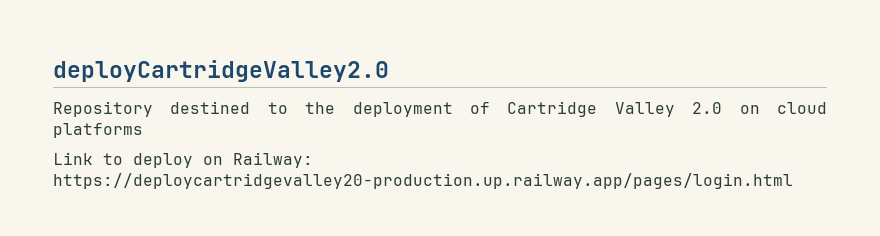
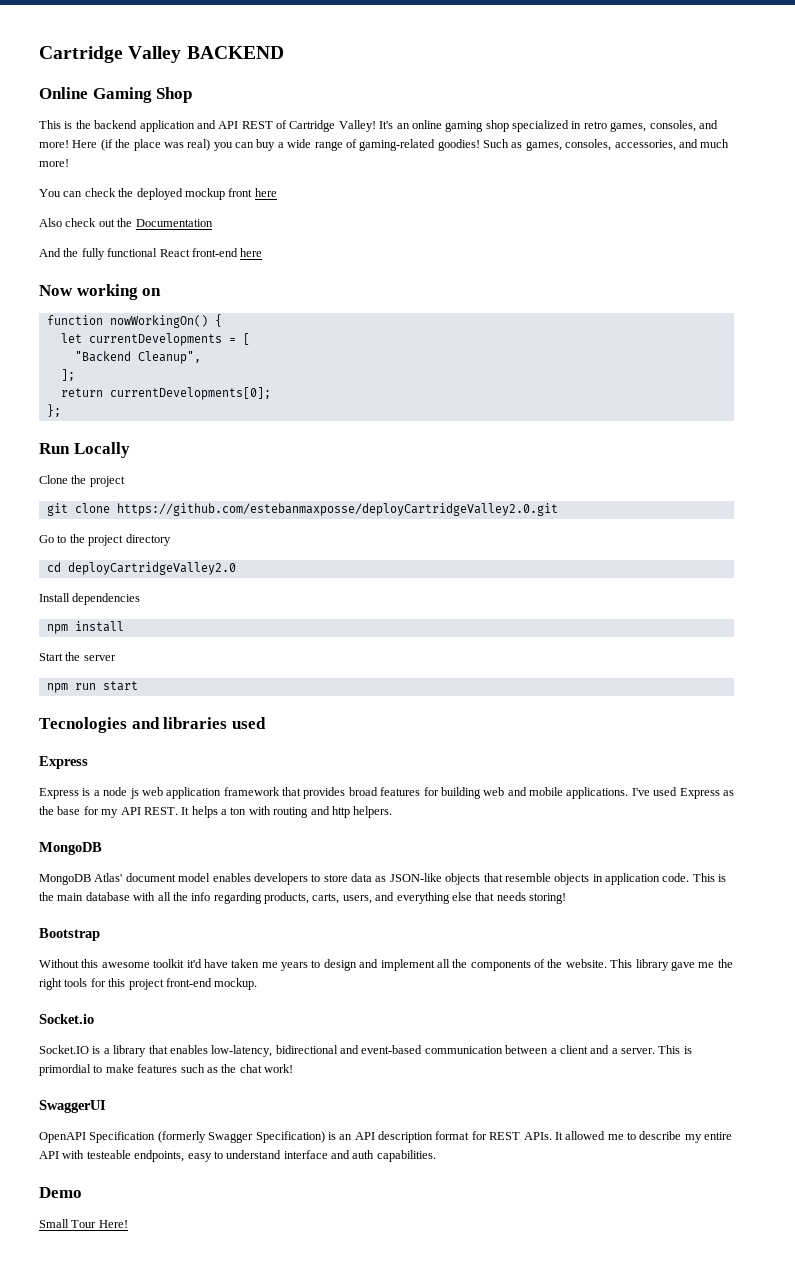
- deployCartridgeValley2.0
- Repository destined to the deployment of Cartridge Valley 2.0 on cloud platforms
- Link to deploy on Railway: https://deploycartridgevalley20-production.up.railway.app/pages/login.html
+ Cartridge Valley BACKEND
+ Online Gaming Shop
+ This is the backend application and API REST of Cartridge Valley! It's an online gaming shop specialized in retro games, consoles, and more! Here (if the place was real) you can buy a wide range of gaming-related goodies! Such as games, consoles, accessories, and much more!
+ You can check the deployed mockup front here
+ Also check out the Documentation
+ And the fully functional React front-end here
+ Now working on
+ function nowWorkingOn() {
+ let currentDevelopments = [
+ "Backend Cleanup",
+ ];
+ return currentDevelopments[0];
+ };
+ Run Locally
+ Clone the project
+ git clone https://github.com/estebanmaxposse/deployCartridgeValley2.0.git
+ Go to the project directory
+ cd deployCartridgeValley2.0
+ Install dependencies
+ npm install
+ Start the server
+ npm run start
+ Tecnologies and libraries used
+ Express
+ Express is a node js web application framework that provides broad features for building web and mobile applications. I've used Express as the base for my API REST. It helps a ton with routing and http helpers.
+ MongoDB
+ MongoDB Atlas' document model enables developers to store data as JSON-like objects that resemble objects in application code. This is the main database with all the info regarding products, carts, users, and everything else that needs storing!
+ Bootstrap
+ Without this awesome toolkit it'd have taken me years to design and implement all the components of the website. This library gave me the right tools for this project front-end mockup.
+ Socket.io
+ Socket.IO is a library that enables low-latency, bidirectional and event-based communication between a client and a server. This is primordial to make features such as the chat work!
+ SwaggerUI
+ OpenAPI Specification (formerly Swagger Specification) is an API description format for REST APIs. It allowed me to describe my entire API with testeable endpoints, easy to understand interface and auth capabilities.
+ Demo
+ Small Tour Here!

